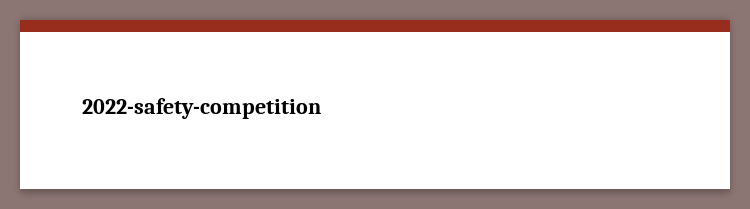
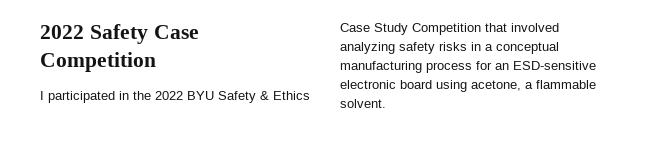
- 2022-safety-competition
+ 2022 Safety Case Competition
+ I participated in the 2022 BYU Safety & Ethics Case Study Competition that involved analyzing safety risks in a conceptual manufacturing process for an ESD-sensitive electronic board using acetone, a flammable solvent.

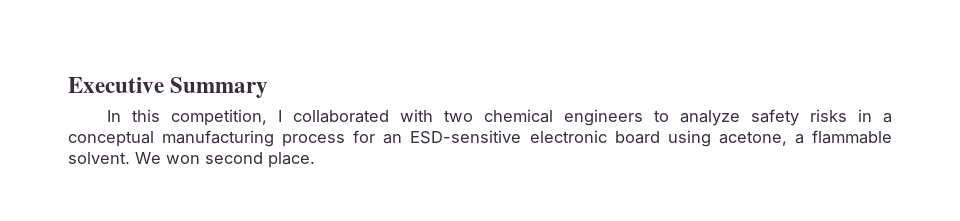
- 2022 Safety Case Competition
- I participated in the 2022 BYU Safety & Ethics Case Study Competition that involved analyzing safety risks in a conceptual manufacturing process for an ESD-sensitive electronic board using acetone, a flammable solvent.
+ Executive Summary
+ In this competition, I collaborated with two chemical engineers to analyze safety risks in a conceptual manufacturing process for an ESD-sensitive electronic board using acetone, a flammable solvent.
+ We won second place.

